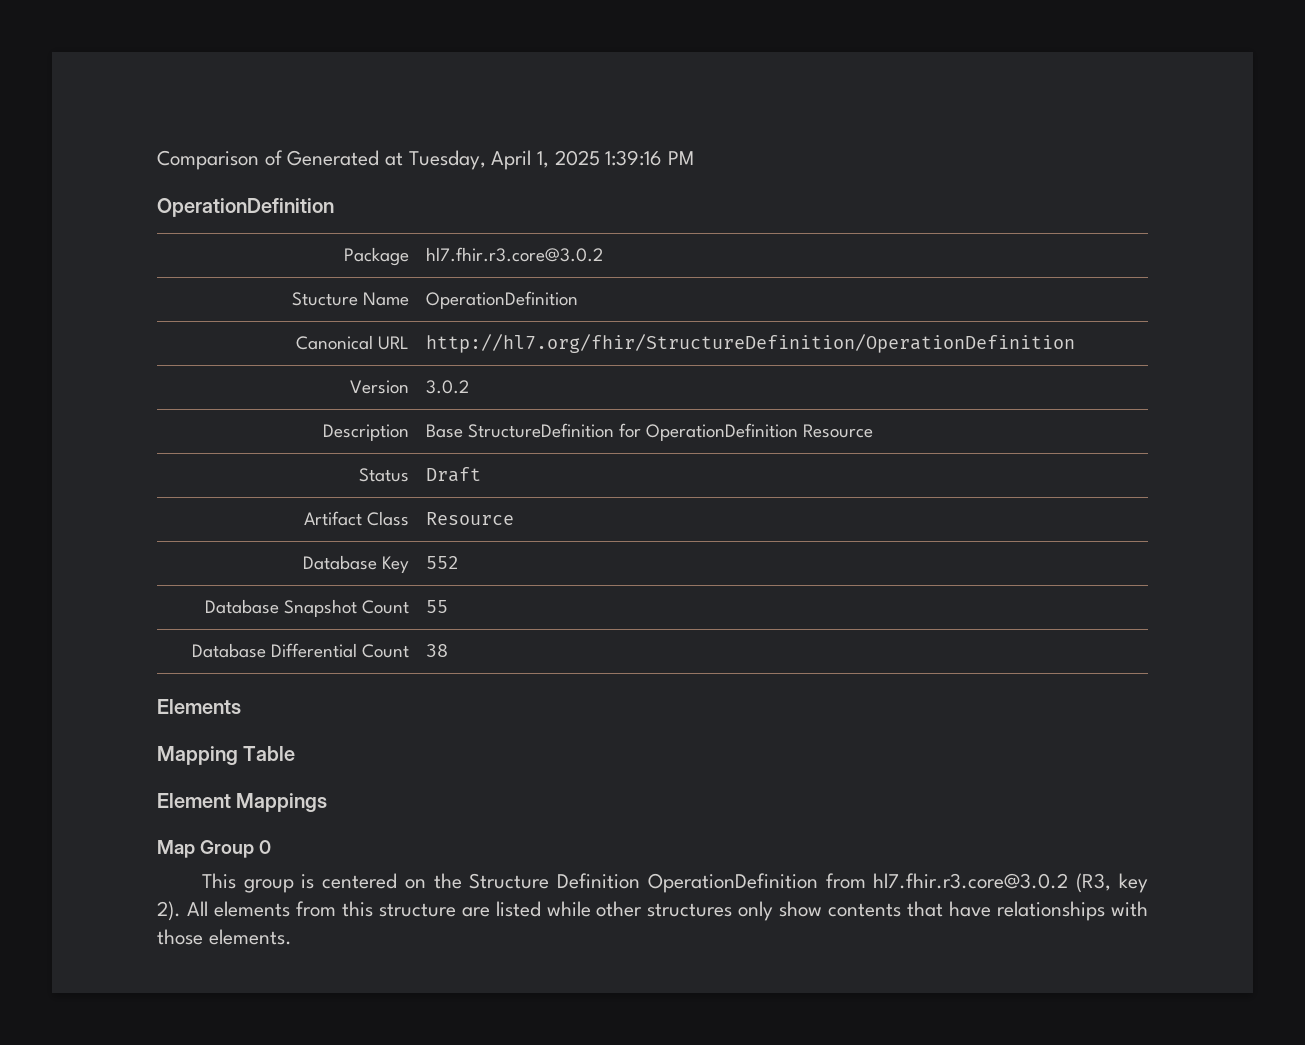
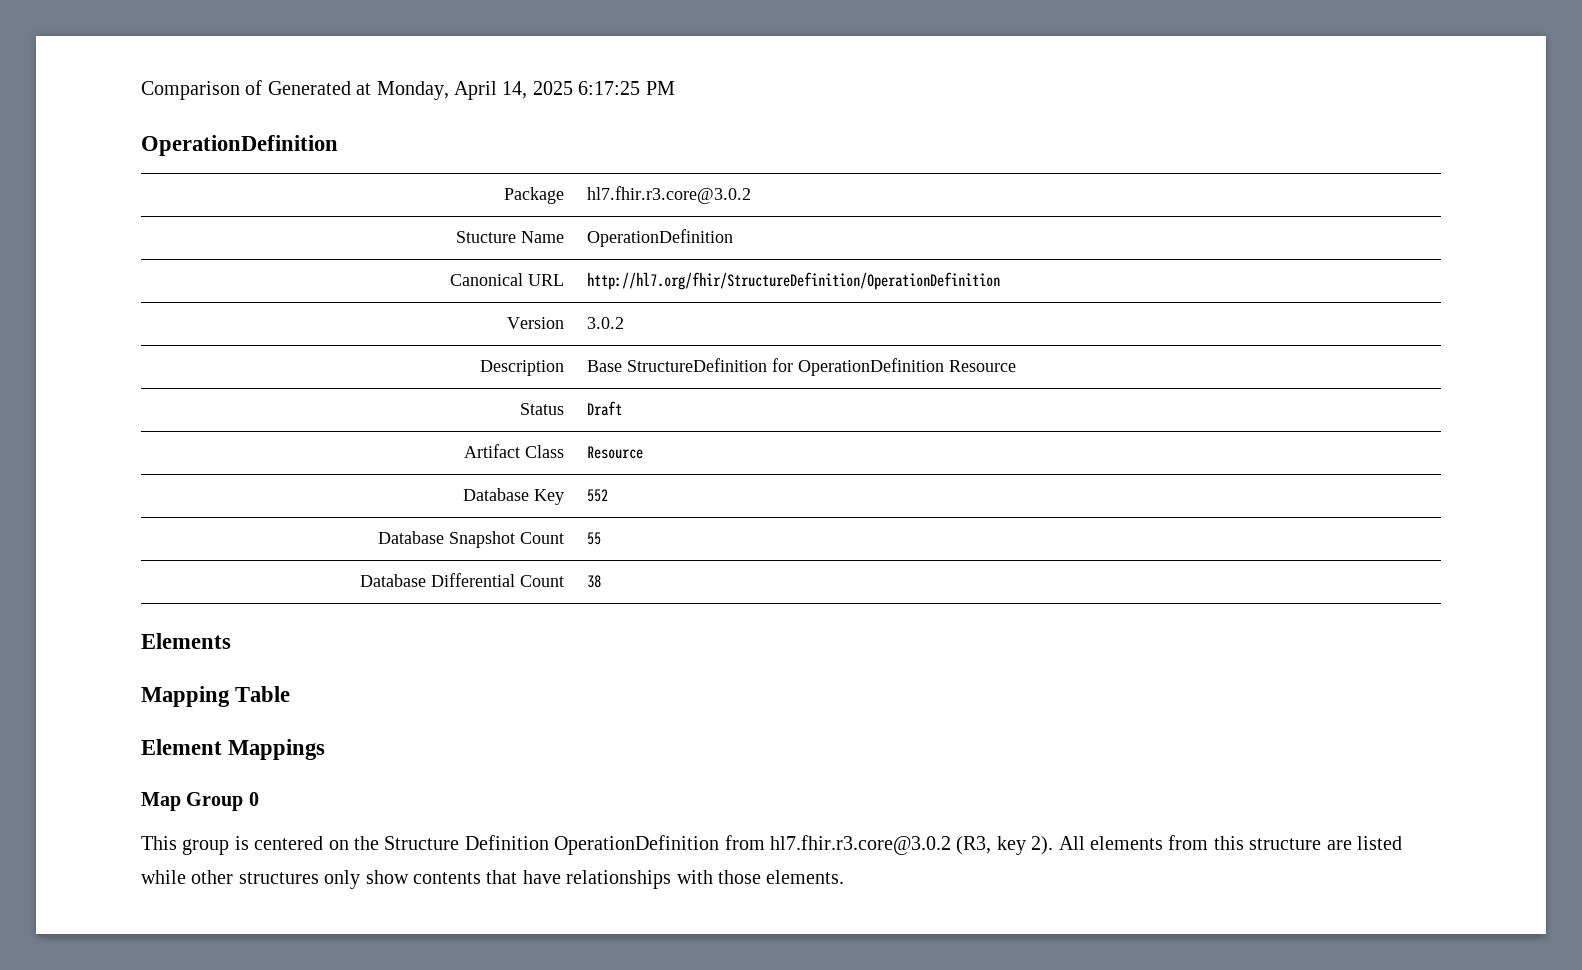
- Comparison of Generated at Tuesday, April 1, 2025 1:39:16 PM
+ Comparison of Generated at Monday, April 14, 2025 6:17:25 PM

